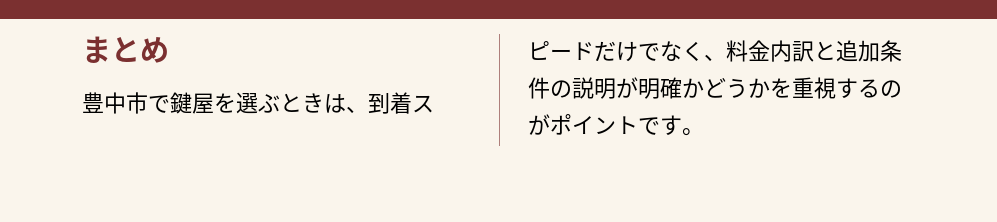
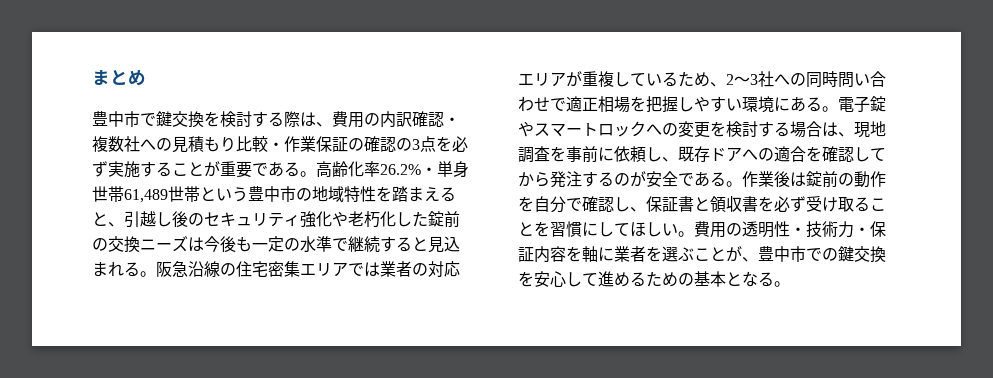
- 豊中市で鍵屋を選ぶときは、到着スピードだけでなく、料金内訳と追加条件の説明が明確かどうかを重視するのがポイントです。
+ 豊中市で鍵交換を検討する際は、費用の内訳確認・複数社への見積もり比較・作業保証の確認の3点を必ず実施することが重要である。高齢化率26.2%・単身世帯61,489世帯という豊中市の地域特性を踏まえると、引越し後のセキュリティ強化や老朽化した錠前の交換ニーズは今後も一定の水準で継続すると見込まれる。阪急沿線の住宅密集エリアでは業者の対応エリアが重複しているため、2〜3社への同時問い合わせで適正相場を把握しやすい環境にある。電子錠やスマートロックへの変更を検討する場合は、現地調査を事前に依頼し、既存ドアへの適合を確認してから発注するのが安全である。作業後は錠前の動作を自分で確認し、保証書と領収書を必ず受け取ることを習慣にしてほしい。費用の透明性・技術力・保証内容を軸に業者を選ぶことが、豊中市での鍵交換を安心して進めるための基本となる。

